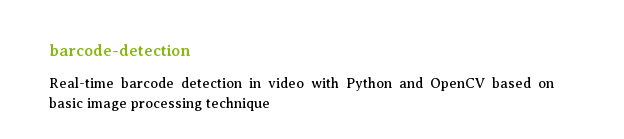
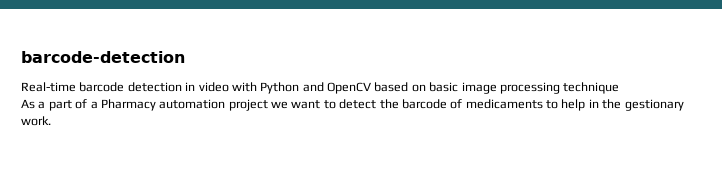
+ As a part of a Pharmacy automation project we want to detect the barcode of medicaments to help in the gestionary work.

